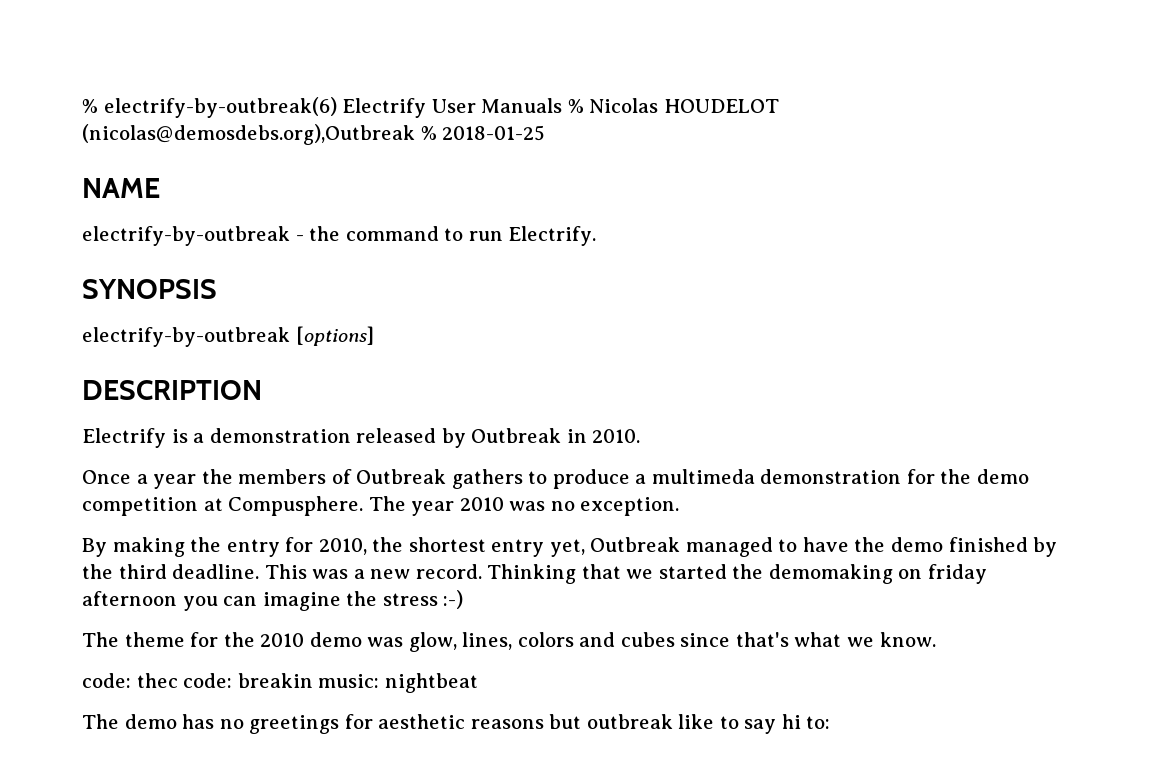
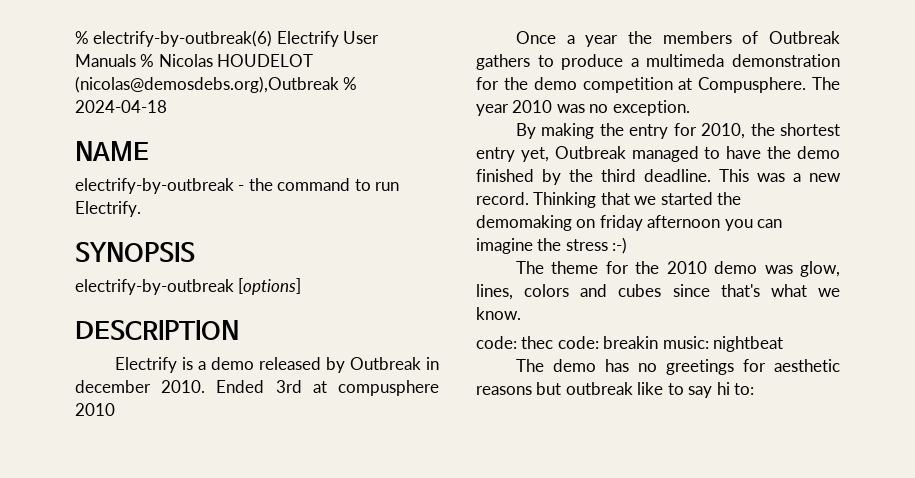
- % electrify-by-outbreak(6) Electrify User Manuals % Nicolas HOUDELOT (nicolas@demosdebs.org),Outbreak % 2018-01-25
+ % electrify-by-outbreak(6) Electrify User Manuals % Nicolas HOUDELOT (nicolas@demosdebs.org),Outbreak % 2024-04-18
- Electrify is a demonstration released by Outbreak in 2010.
+ Electrify is a demo released by Outbreak in december 2010. Ended 3rd at compusphere 2010

